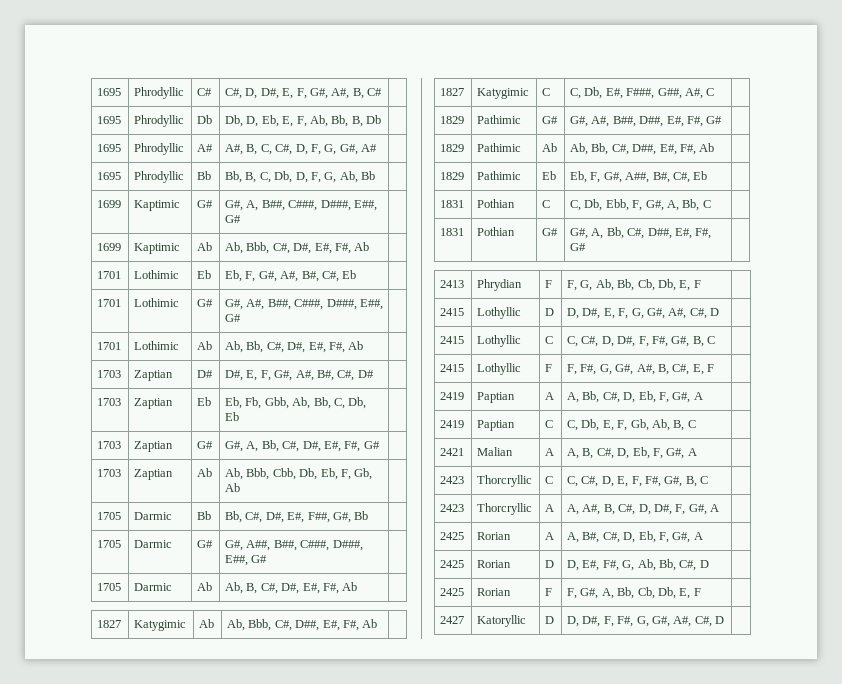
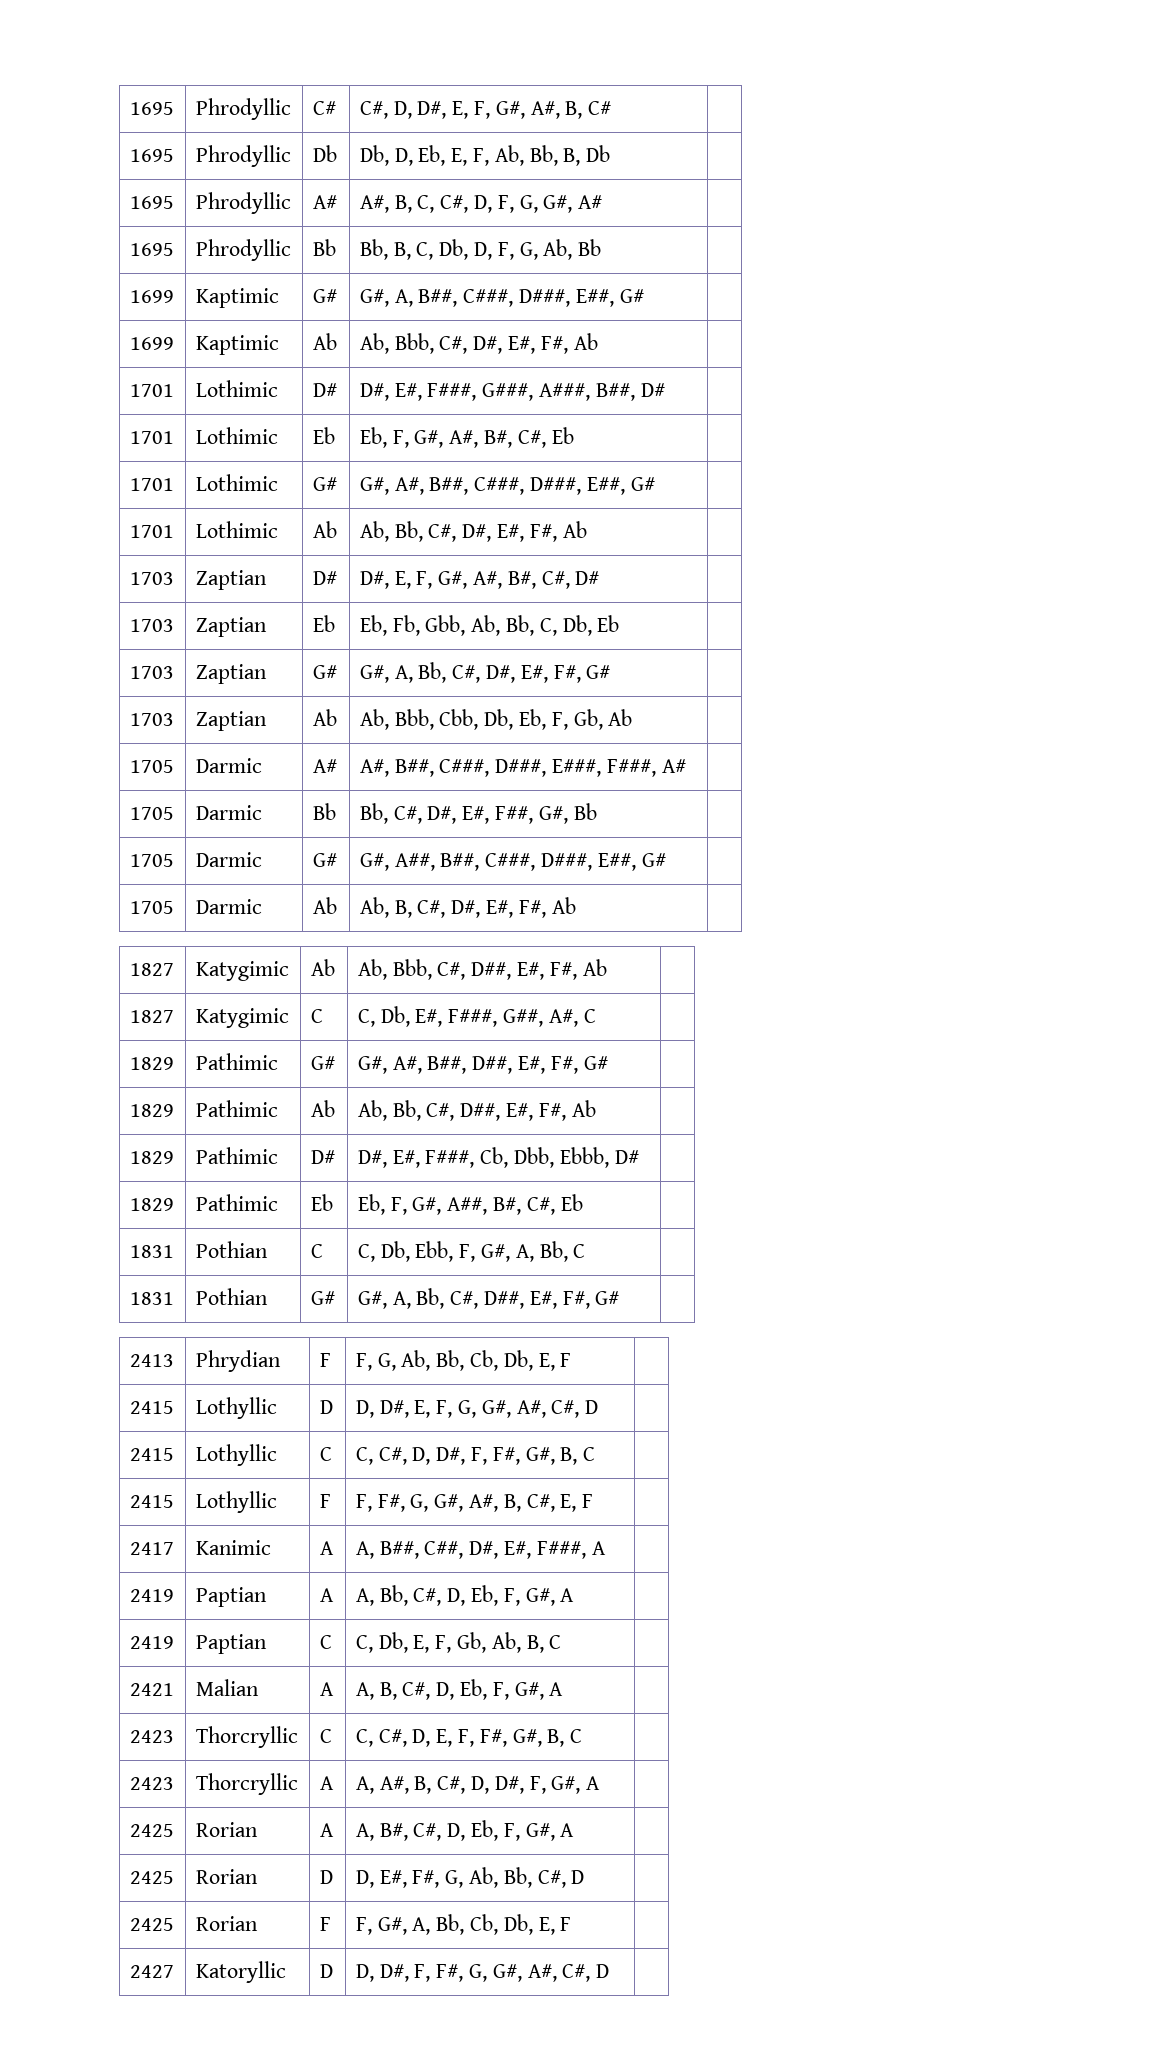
+ 1701 | Lothimic | D# | D#, E#, F###, G###, A###, B##, D# |
+ 1705 | Darmic | A# | A#, B##, C###, D###, E###, F###, A# |
+ 1829 | Pathimic | D# | D#, E#, F###, Cb, Dbb, Ebbb, D# |
+ 2417 | Kanimic | A | A, B##, C##, D#, E#, F###, A |

